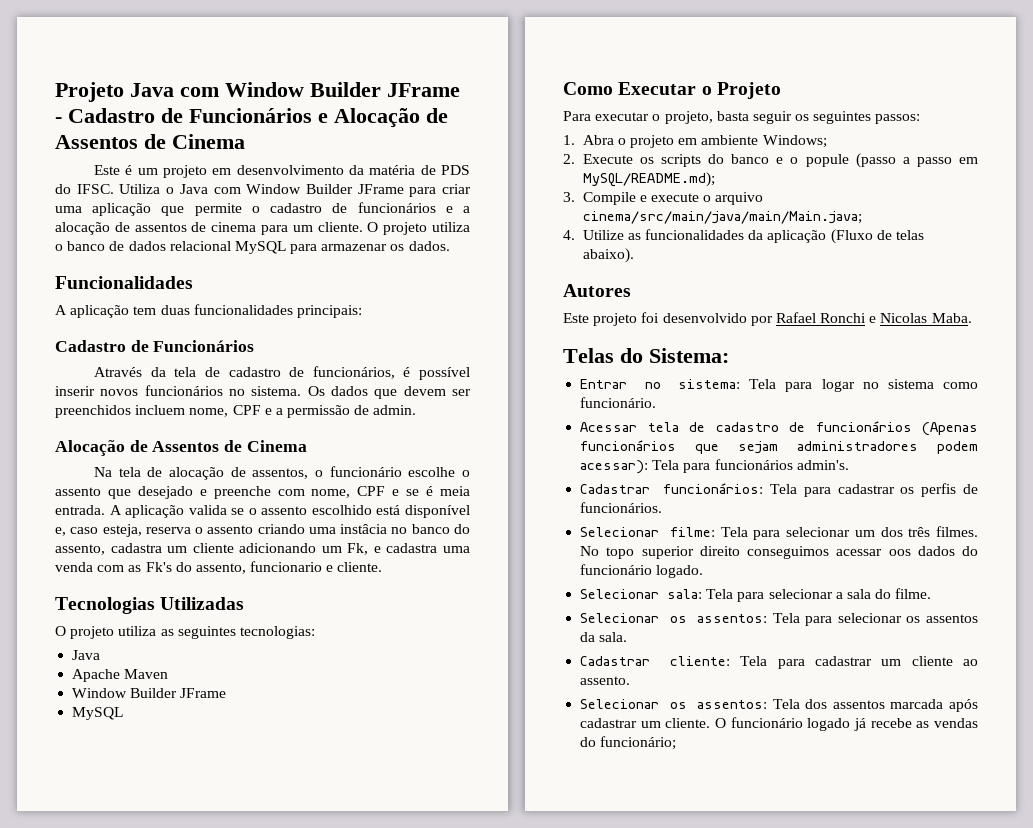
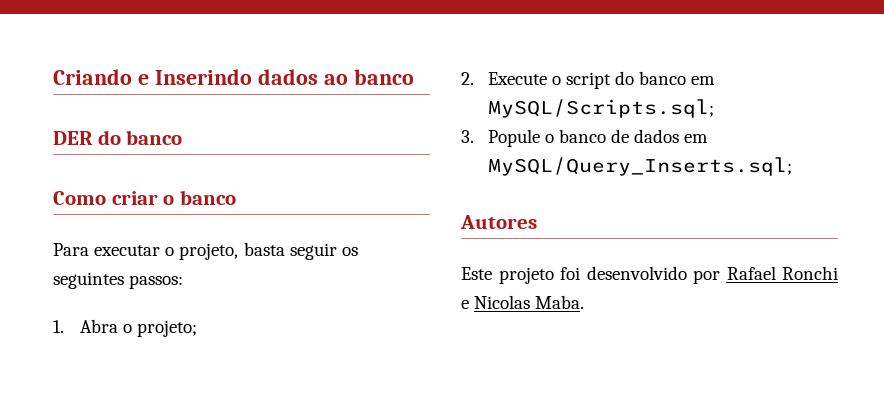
- Projeto Java com Window Builder JFrame - Cadastro de Funcionários e Alocação de Assentos de Cinema
- Este é um projeto em desenvolvimento da matéria de PDS do IFSC. Utiliza o Java com Window Builder JFrame para criar uma aplicação que permite o cadastro de funcionários e a alocação de assentos de cinema para um cliente. O projeto utiliza o banco de dados relacional MySQL para armazenar os dados.
- Funcionalidades
- A aplicação tem duas funcionalidades principais:
- Cadastro de Funcionários
- Através da tela de cadastro de funcionários, é possível inserir novos funcionários no sistema. Os dados que devem ser preenchidos incluem nome, CPF e a permissão de admin.
- Alocação de Assentos de Cinema
- Na tela de alocação de assentos, o funcionário escolhe o assento que desejado e preenche com nome, CPF e se é meia entrada. A aplicação valida se o assento escolhido está disponível e, caso esteja, reserva o assento criando uma instâcia no banco do assento, cadastra um cliente adicionando um Fk, e cadastra uma venda com as Fk's do assento, funcionario e cliente.
- Tecnologias Utilizadas
- O projeto utiliza as seguintes tecnologias:
- Java
- Apache Maven
- Window Builder JFrame
- MySQL
- Como Executar o Projeto
+ Criando e Inserindo dados ao banco
+ DER do banco
+ Como criar o banco
- 1. Abra o projeto em ambiente Windows;
- 2. Execute os scripts do banco e o popule (passo a passo em MySQL/README.md);
- 3. Compile e execute o arquivo cinema/src/main/java/main/Main.java;
- 4. Utilize as funcionalidades da aplicação (Fluxo de telas abaixo).
+ 1. Abra o projeto;
+ 2. Execute o script do banco em MySQL/Scripts.sql;
+ 3. Popule o banco de dados em MySQL/Query_Inserts.sql;
- Telas do Sistema:
- Entrar no sistema: Tela para logar no sistema como funcionário.
- Acessar tela de cadastro de funcionários (Apenas funcionários que sejam administradores podem acessar): Tela para funcionários admin's.
- Cadastrar funcionários: Tela para cadastrar os perfis de funcionários.
- Selecionar filme: Tela para selecionar um dos três filmes. No topo superior direito conseguimos acessar oos dados do funcionário logado.
- Selecionar sala: Tela para selecionar a sala do filme.
- Selecionar os assentos: Tela para selecionar os assentos da sala.
- Cadastrar cliente: Tela para cadastrar um cliente ao assento.
- Selecionar os assentos: Tela dos assentos marcada após cadastrar um cliente. O funcionário logado já recebe as vendas do funcionário;

